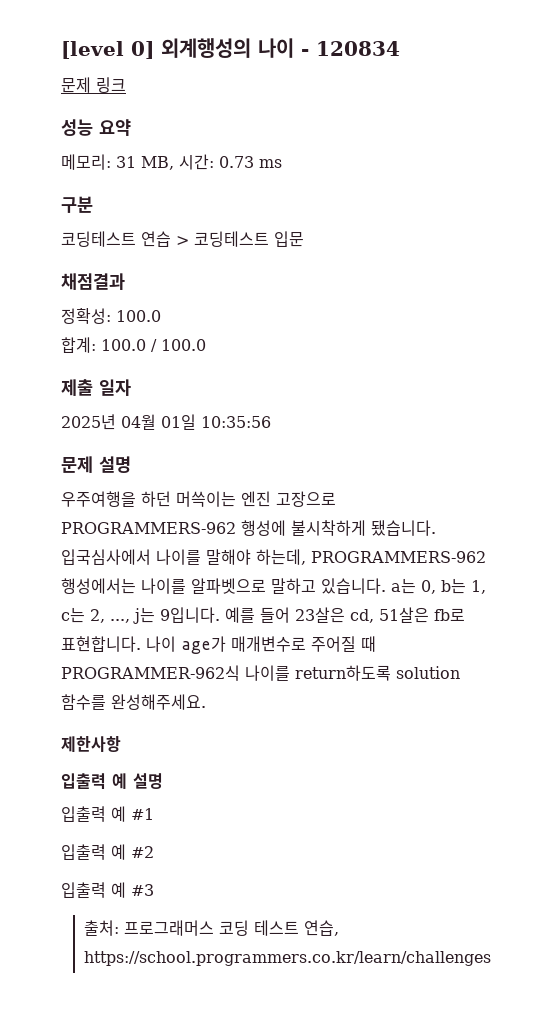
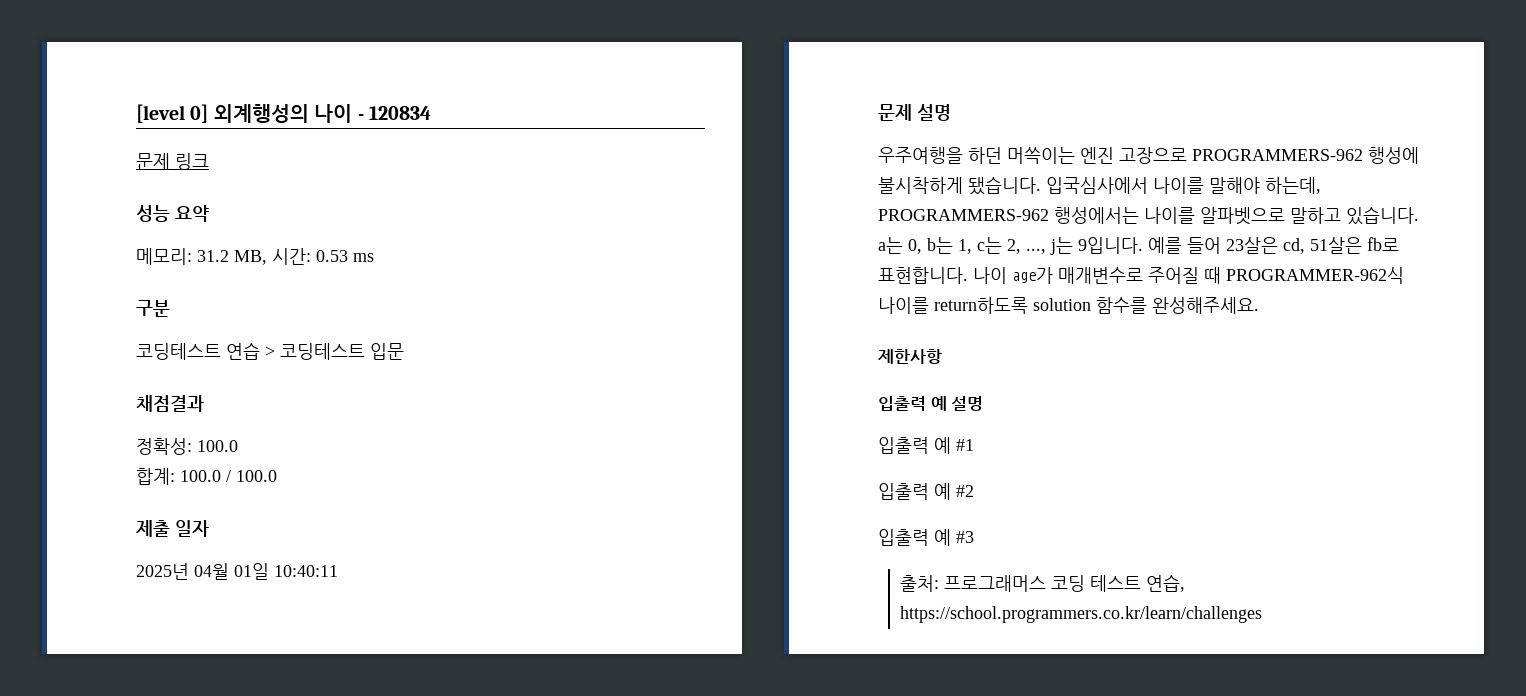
- 메모리: 31 MB, 시간: 0.73 ms
+ 메모리: 31.2 MB, 시간: 0.53 ms
- 2025년 04월 01일 10:35:56
+ 2025년 04월 01일 10:40:11

